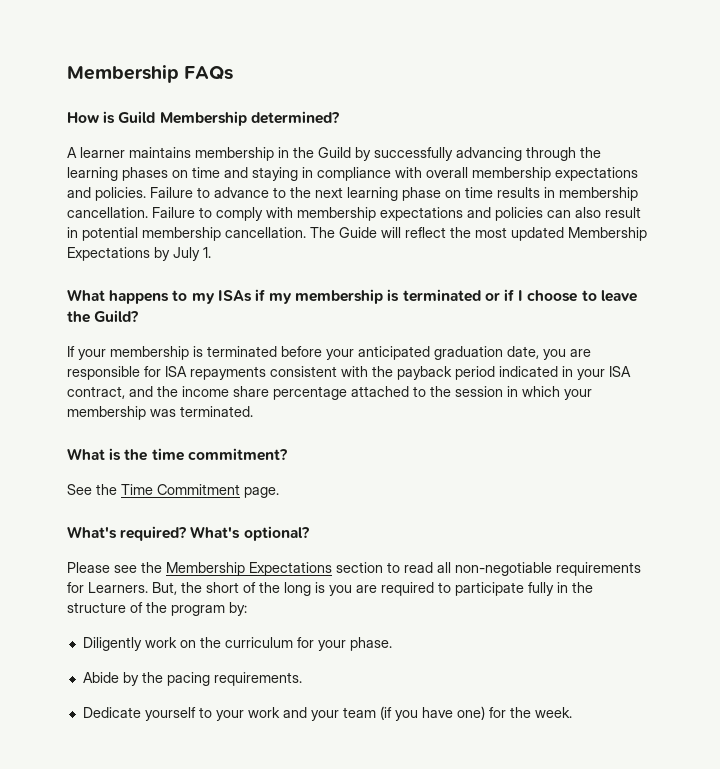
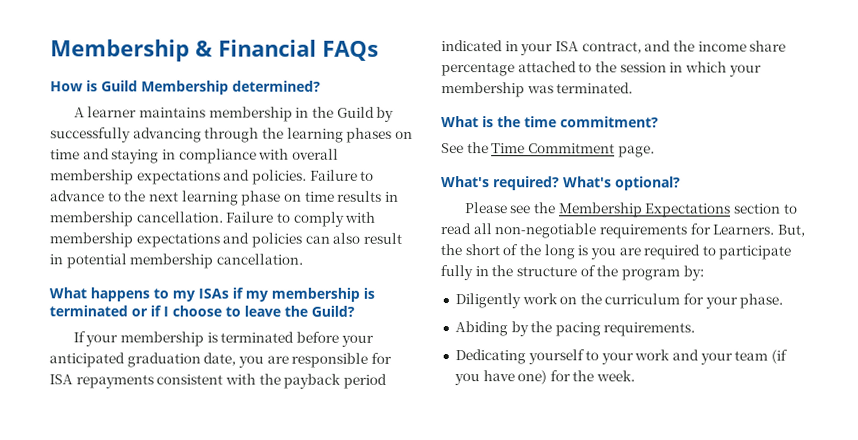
- Membership FAQs
+ Membership & Financial FAQs
- The Guide will reflect the most updated Membership Expectations by July 1.
- Abide by the pacing requirements.
+ Abiding by the pacing requirements.
- Dedicate yourself to your work and your team (if you have one) for the week.
+ Dedicating yourself to your work and your team (if you have one) for the week.

